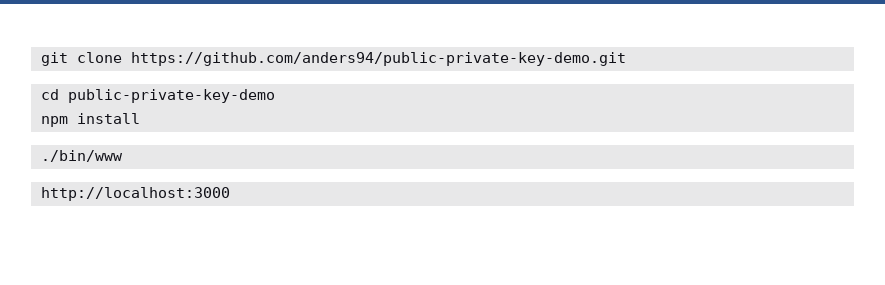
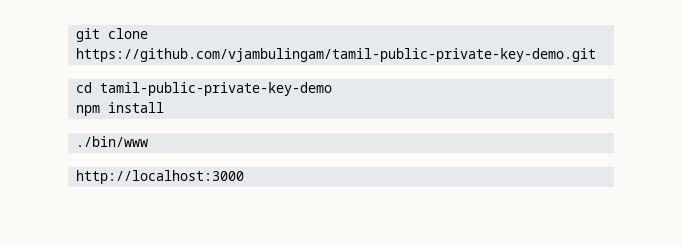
- git clone https://github.com/anders94/public-private-key-demo.git
+ git clone https://github.com/vjambulingam/tamil-public-private-key-demo.git
- cd public-private-key-demo
+ cd tamil-public-private-key-demo

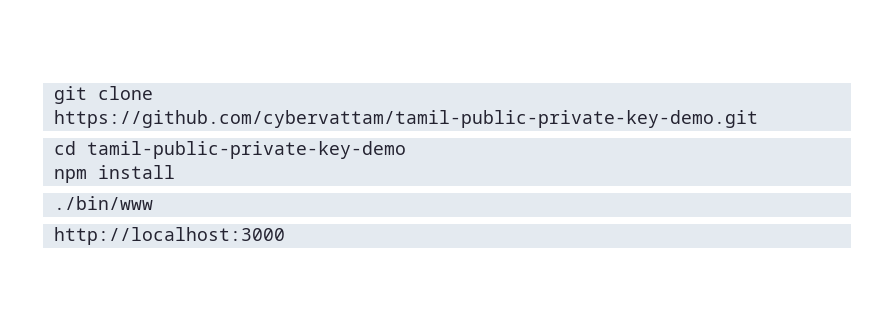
- git clone https://github.com/vjambulingam/tamil-public-private-key-demo.git
+ git clone https://github.com/cybervattam/tamil-public-private-key-demo.git

